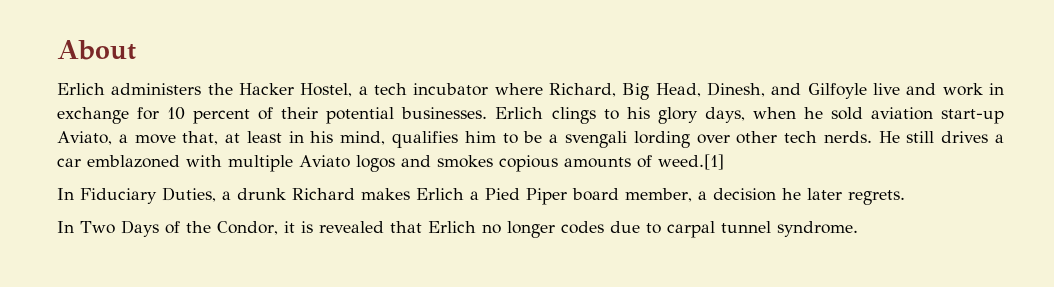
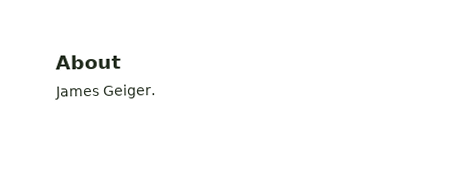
- Erlich administers the Hacker Hostel, a tech incubator where Richard, Big Head, Dinesh, and Gilfoyle live and work in exchange for 10 percent of their potential businesses. Erlich clings to his glory days, when he sold aviation start-up Aviato, a move that, at least in his mind, qualifies him to be a svengali lording over other tech nerds. He still drives a car emblazoned with multiple Aviato logos and smokes copious amounts of weed.[1]
- In Fiduciary Duties, a drunk Richard makes Erlich a Pied Piper board member, a decision he later regrets.
- In Two Days of the Condor, it is revealed that Erlich no longer codes due to carpal tunnel syndrome.
+ James Geiger.

